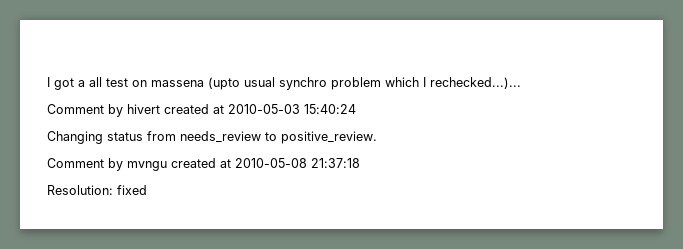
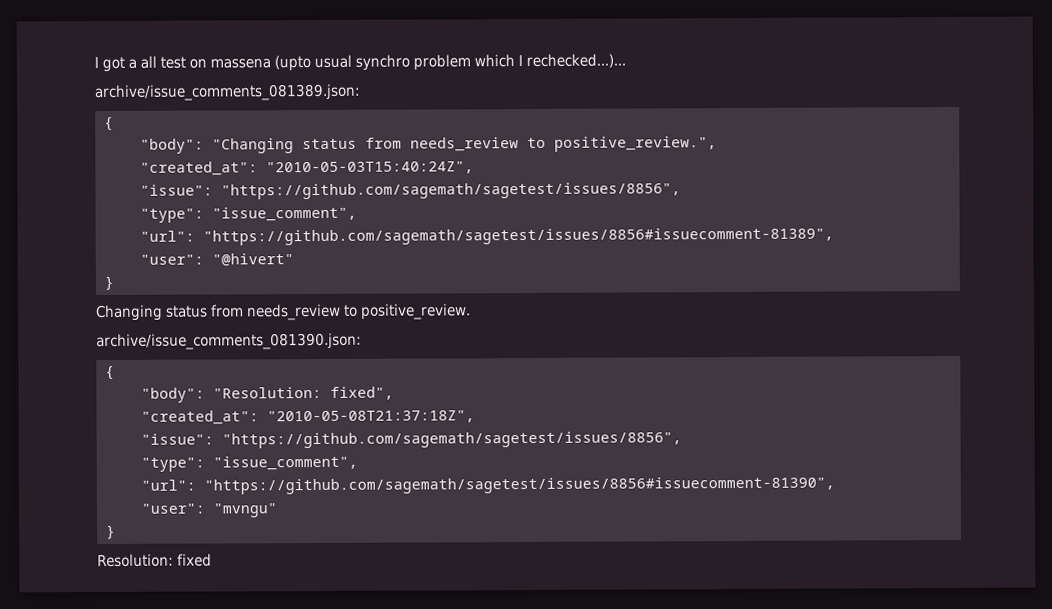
- Comment by hivert created at 2010-05-03 15:40:24
+ archive/issue_comments_081389.json:
+ {
+ "body": "Changing status from needs_review to positive_review.",
+ "created_at": "2010-05-03T15:40:24Z",
+ "issue": "https://github.com/sagemath/sagetest/issues/8856",
+ "type": "issue_comment",
+ "url": "https://github.com/sagemath/sagetest/issues/8856#issuecomment-81389",
+ "user": "@hivert"
+ }
- Comment by mvngu created at 2010-05-08 21:37:18
+ archive/issue_comments_081390.json:
+ {
+ "body": "Resolution: fixed",
+ "created_at": "2010-05-08T21:37:18Z",
+ "issue": "https://github.com/sagemath/sagetest/issues/8856",
+ "type": "issue_comment",
+ "url": "https://github.com/sagemath/sagetest/issues/8856#issuecomment-81390",
+ "user": "mvngu"
+ }

